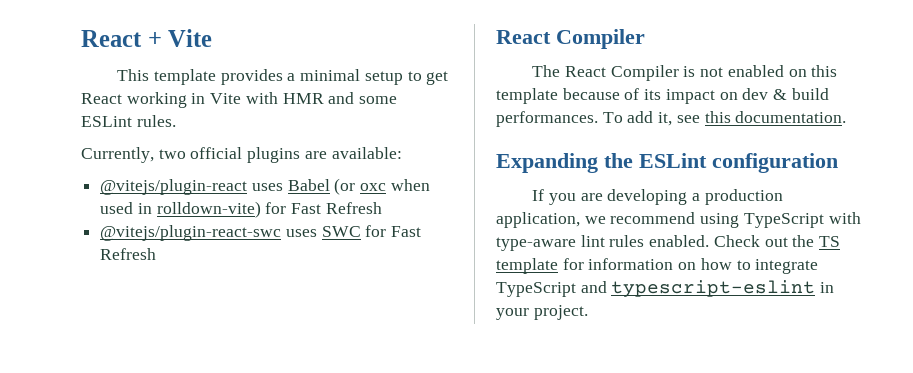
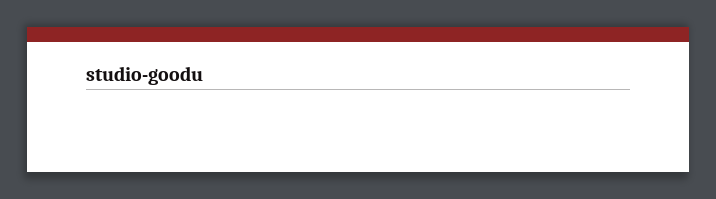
- React + Vite
- This template provides a minimal setup to get React working in Vite with HMR and some ESLint rules.
- Currently, two official plugins are available:
- @vitejs/plugin-react uses Babel (or oxc when used in rolldown-vite) for Fast Refresh
- @vitejs/plugin-react-swc uses SWC for Fast Refresh
- React Compiler
- The React Compiler is not enabled on this template because of its impact on dev & build performances. To add it, see this documentation.
- Expanding the ESLint configuration
- If you are developing a production application, we recommend using TypeScript with type-aware lint rules enabled. Check out the TS template for information on how to integrate TypeScript and typescript-eslint in your project.
+ studio-goodu

